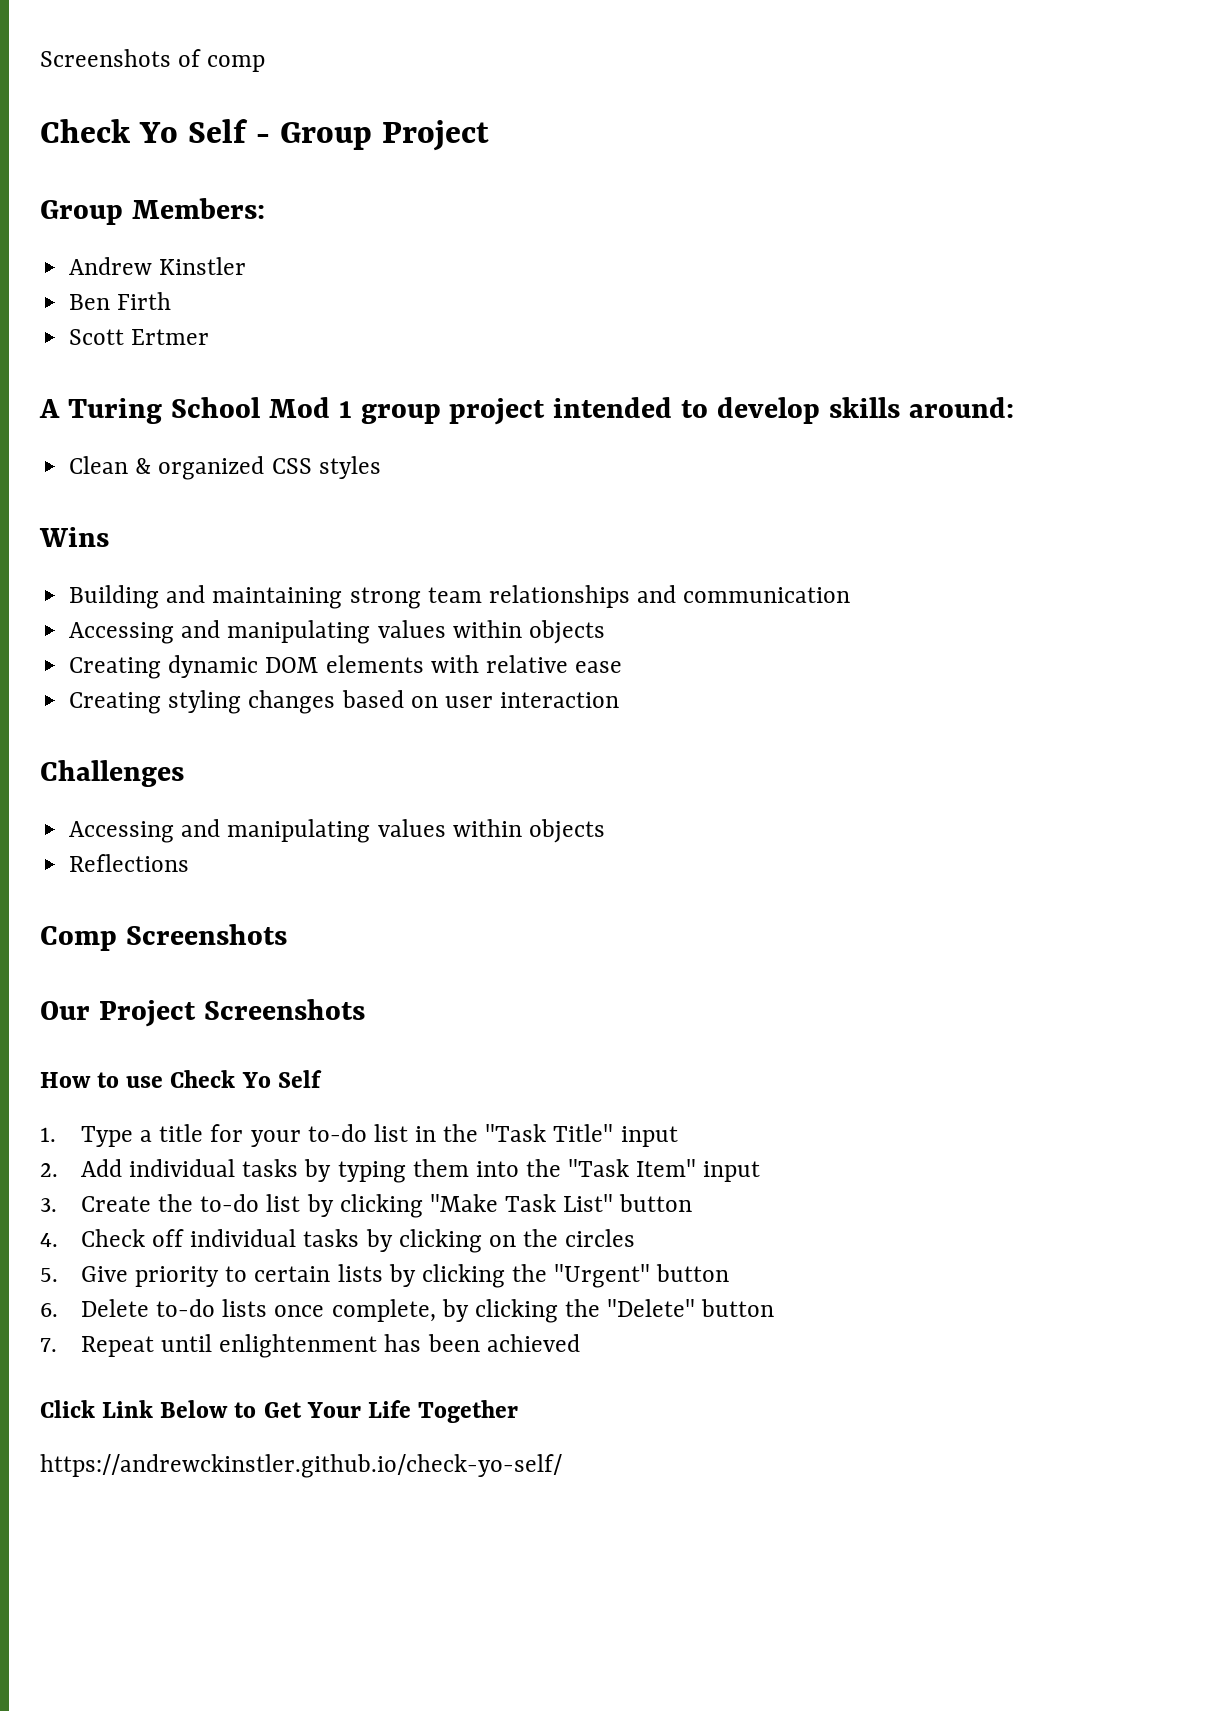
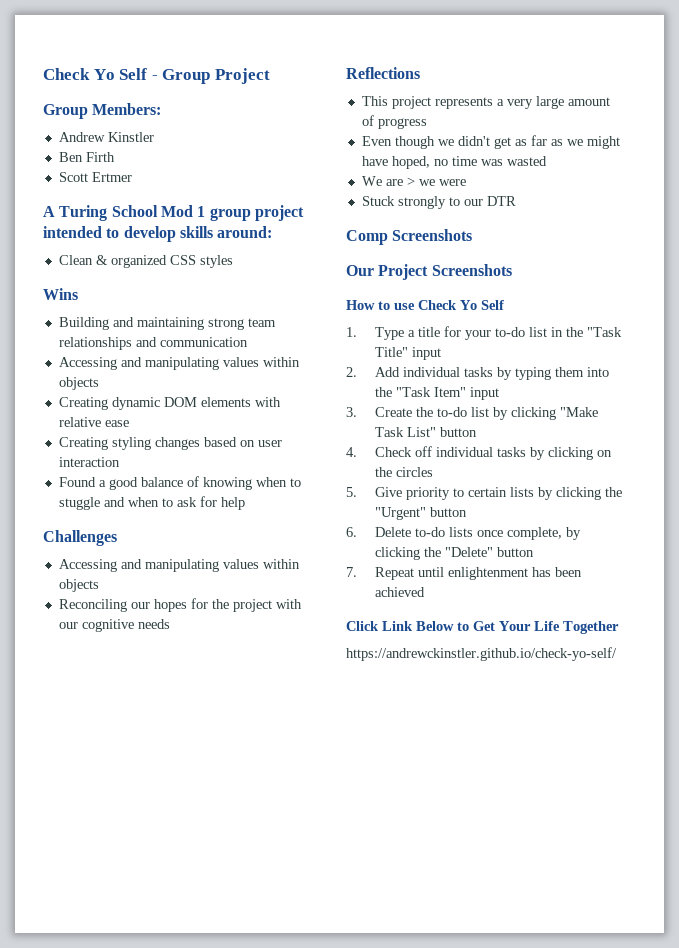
- Screenshots of comp
+ Found a good balance of knowing when to stuggle and when to ask for help
+ Reconciling our hopes for the project with our cognitive needs
  Reflections
+ This project represents a very large amount of progress
+ Even though we didn't get as far as we might have hoped, no time was wasted
+ We are > we were
+ Stuck strongly to our DTR

